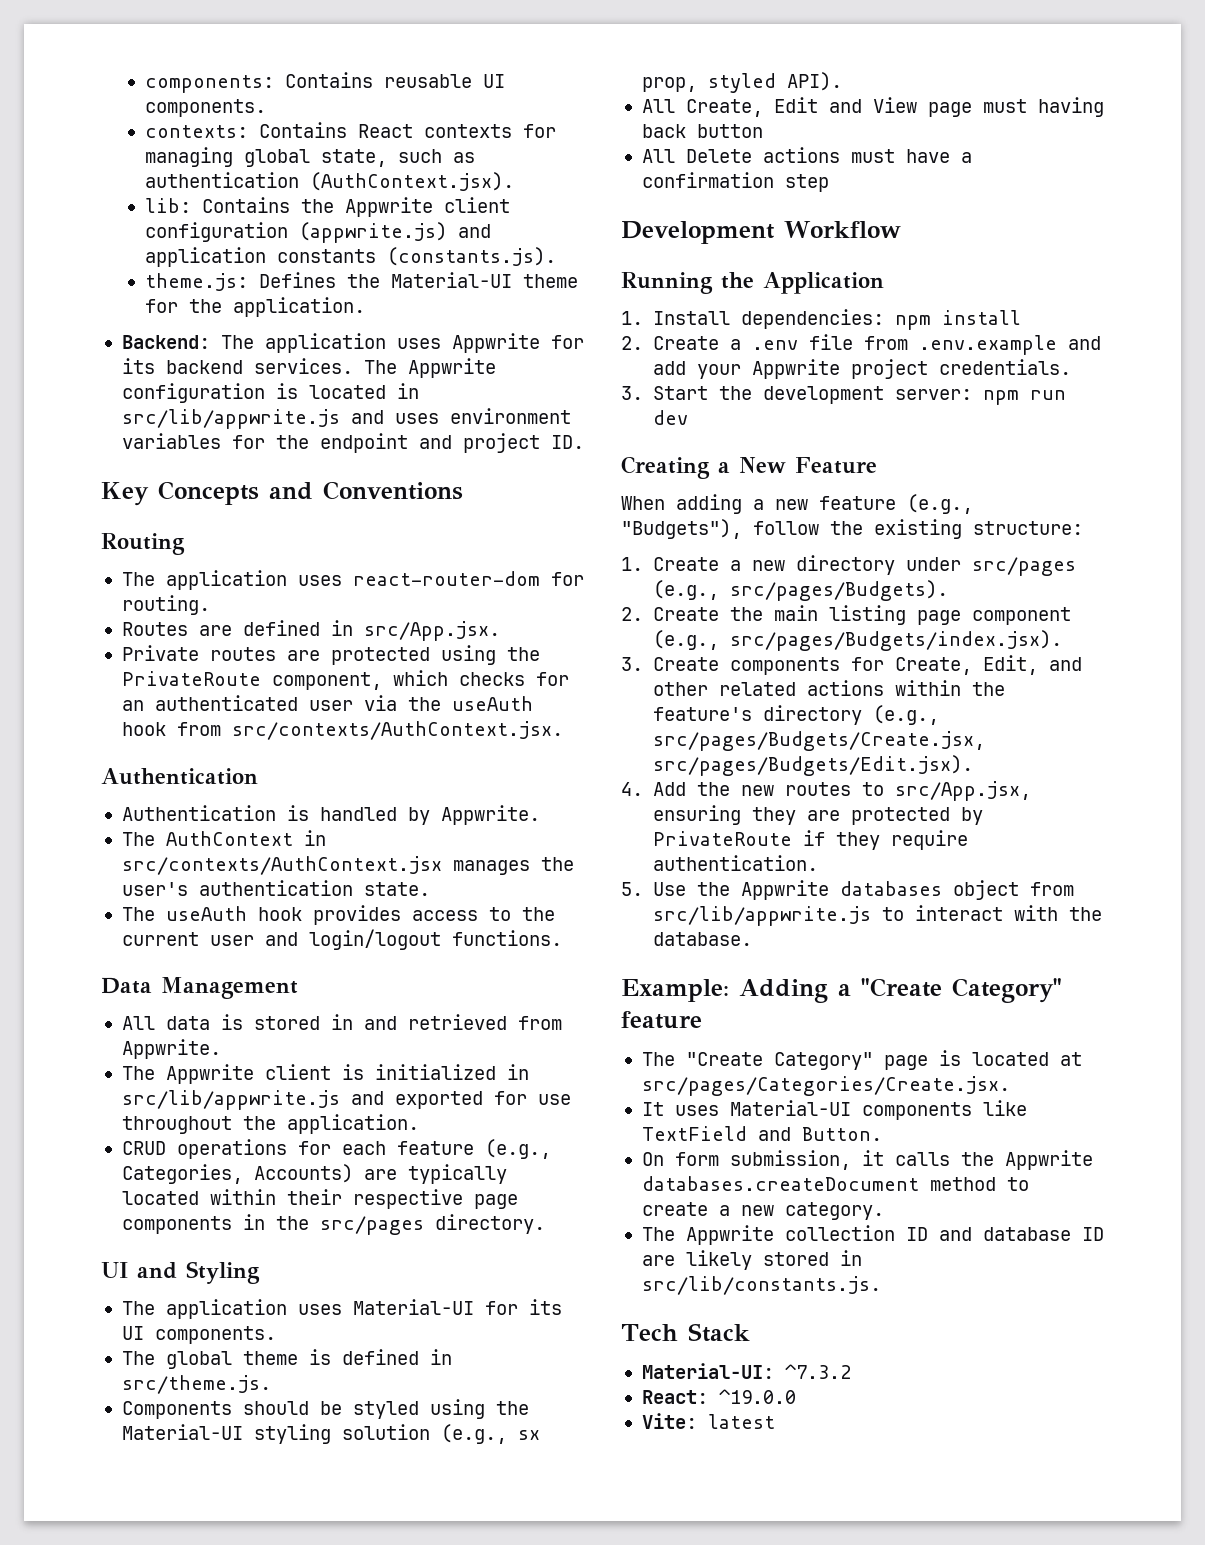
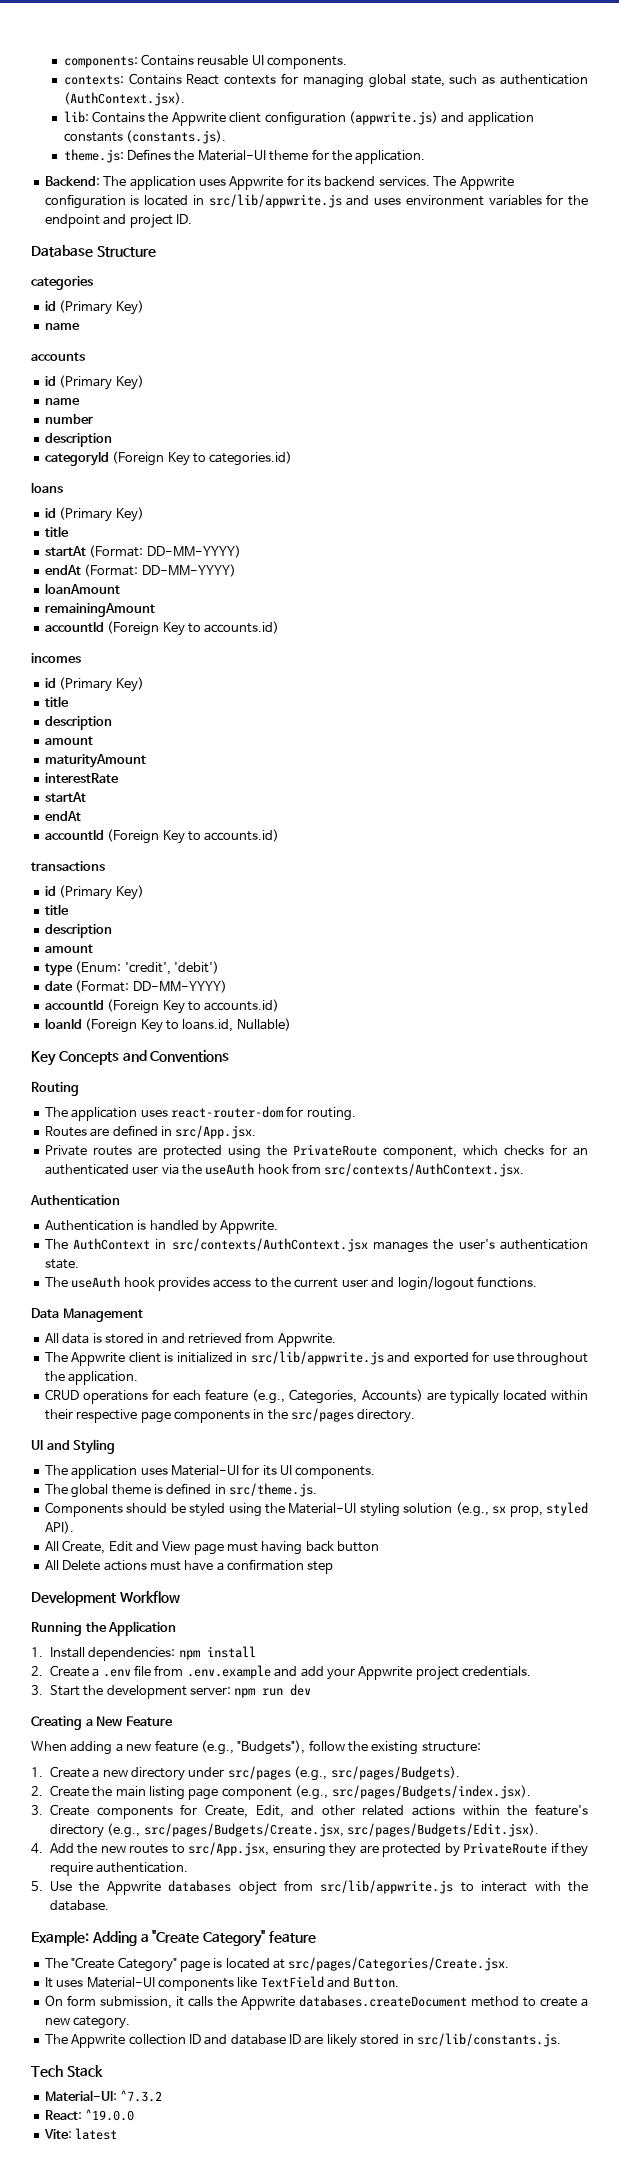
+ Database Structure
+ categories
+ id (Primary Key)
+ name
+ accounts
+ id (Primary Key)
+ name
+ number
+ description
+ categoryId (Foreign Key to categories.id)
+ loans
+ id (Primary Key)
+ title
+ startAt (Format: DD-MM-YYYY)
+ endAt (Format: DD-MM-YYYY)
+ loanAmount
+ remainingAmount
+ accountId (Foreign Key to accounts.id)
+ incomes
+ id (Primary Key)
+ title
+ description
+ amount
+ maturityAmount
+ interestRate
+ startAt
+ endAt
+ accountId (Foreign Key to accounts.id)
+ transactions
+ id (Primary Key)
+ title
+ description
+ amount
+ type (Enum: 'credit', 'debit')
+ date (Format: DD-MM-YYYY)
+ accountId (Foreign Key to accounts.id)
+ loanId (Foreign Key to loans.id, Nullable)

